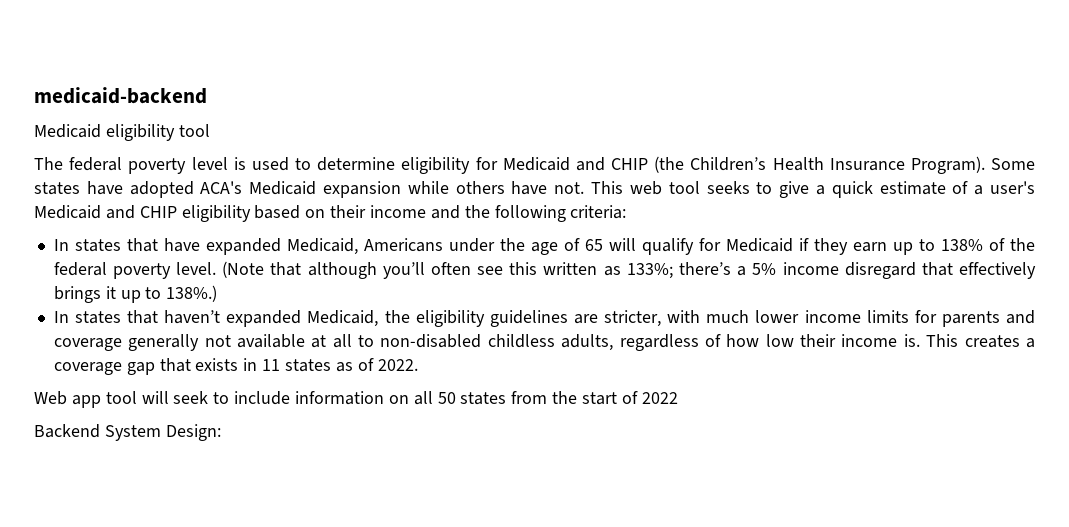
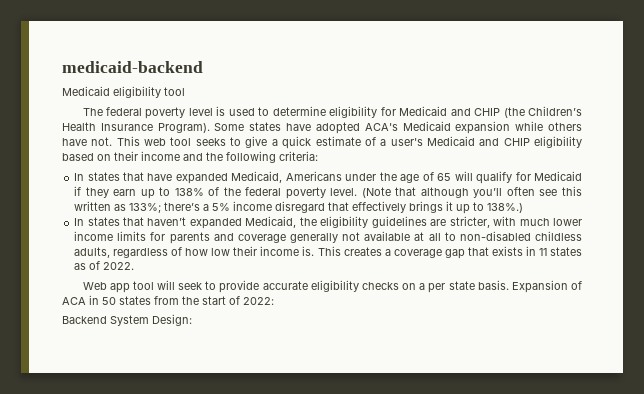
- Web app tool will seek to include information on all 50 states from the start of 2022
+ Web app tool will seek to provide accurate eligibility checks on a per state basis. Expansion of ACA in 50 states from the start of 2022:

